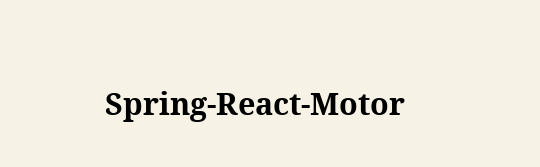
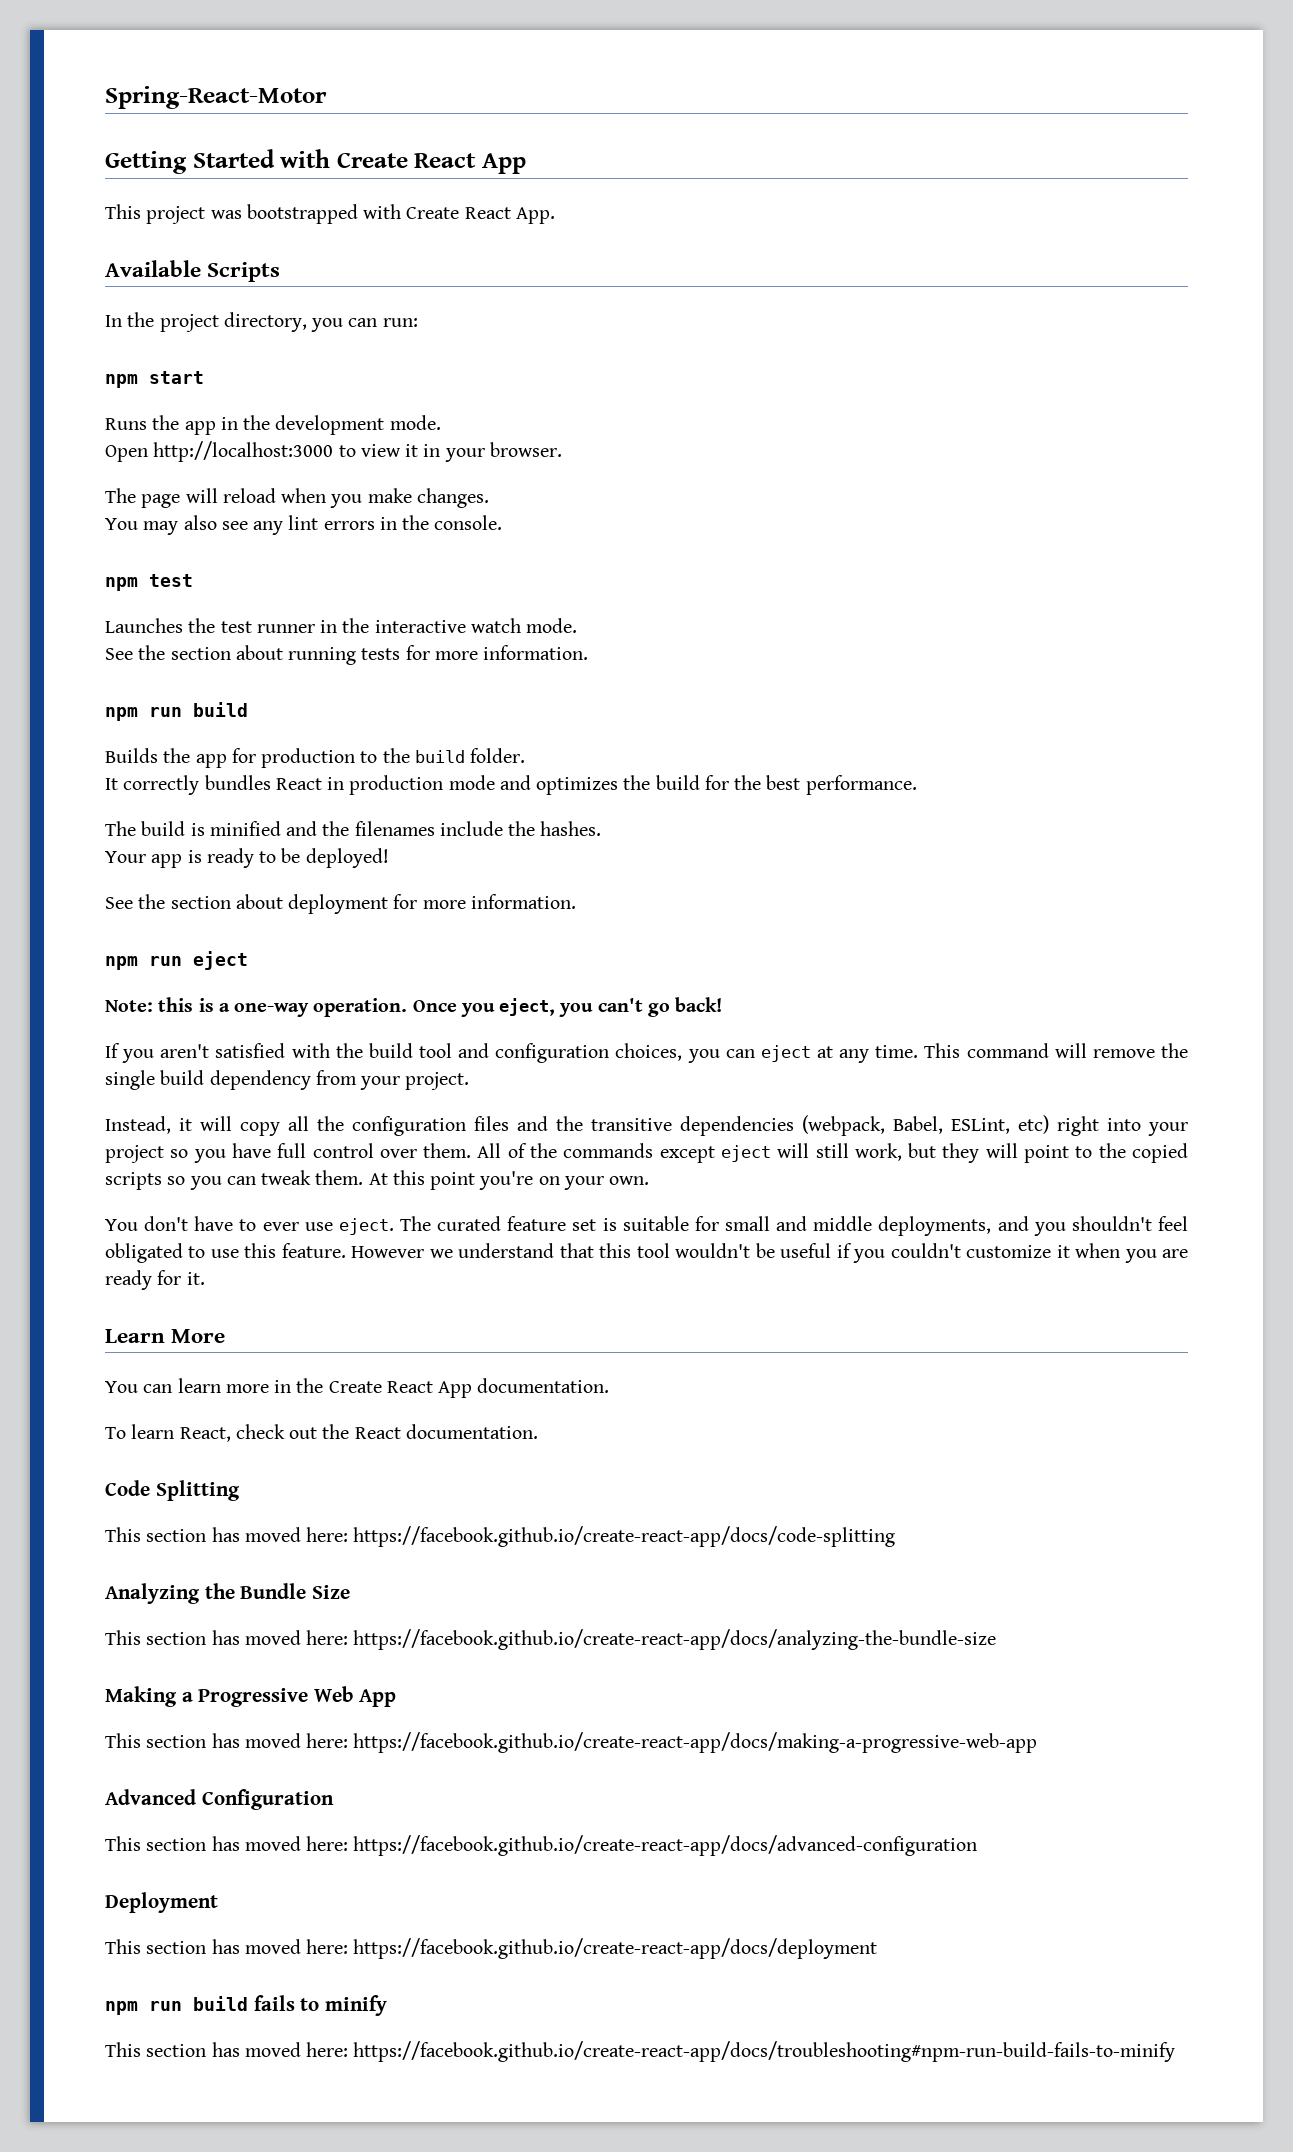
+ Getting Started with Create React App
+ This project was bootstrapped with Create React App.
+ Available Scripts
+ In the project directory, you can run:
+ npm start
+ Runs the app in the development mode.
+ Open http://localhost:3000 to view it in your browser.
+ The page will reload when you make changes.
+ You may also see any lint errors in the console.
+ npm test
+ Launches the test runner in the interactive watch mode.
+ See the section about running tests for more information.
+ npm run build
+ Builds the app for production to the build folder.
+ It correctly bundles React in production mode and optimizes the build for the best performance.
+ The build is minified and the filenames include the hashes.
+ Your app is ready to be deployed!
+ See the section about deployment for more information.
+ npm run eject
+ Note: this is a one-way operation. Once you eject, you can't go back!
+ If you aren't satisfied with the build tool and configuration choices, you can eject at any time. This command will remove the single build dependency from your project.
+ Instead, it will copy all the configuration files and the transitive dependencies (webpack, Babel, ESLint, etc) right into your project so you have full control over them. All of the commands except eject will still work, but they will point to the copied scripts so you can tweak them. At this point you're on your own.
+ You don't have to ever use eject. The curated feature set is suitable for small and middle deployments, and you shouldn't feel obligated to use this feature. However we understand that this tool wouldn't be useful if you couldn't customize it when you are ready for it.
+ Learn More
+ You can learn more in the Create React App documentation.
+ To learn React, check out the React documentation.
+ Code Splitting
+ This section has moved here: https://facebook.github.io/create-react-app/docs/code-splitting
+ Analyzing the Bundle Size
+ This section has moved here: https://facebook.github.io/create-react-app/docs/analyzing-the-bundle-size
+ Making a Progressive Web App
+ This section has moved here: https://facebook.github.io/create-react-app/docs/making-a-progressive-web-app
+ Advanced Configuration
+ This section has moved here: https://facebook.github.io/create-react-app/docs/advanced-configuration
+ Deployment
+ This section has moved here: https://facebook.github.io/create-react-app/docs/deployment
+ npm run build fails to minify
+ This section has moved here: https://facebook.github.io/create-react-app/docs/troubleshooting#npm-run-build-fails-to-minify

